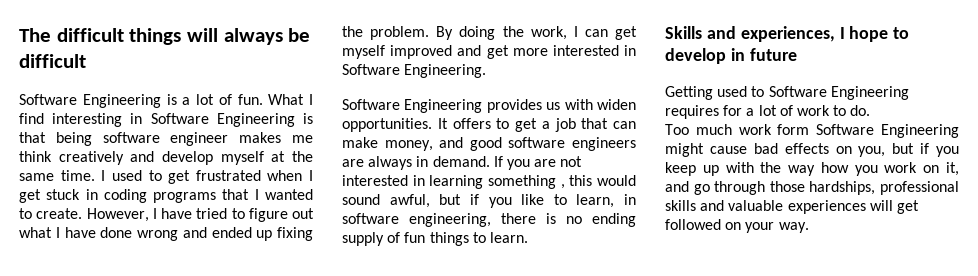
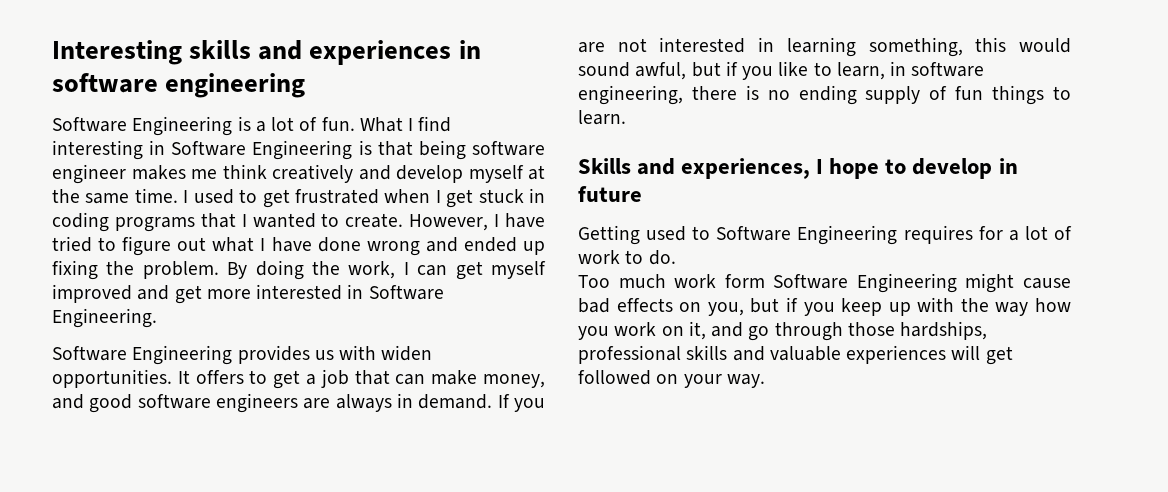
- The difficult things will always be difficult
+ Interesting skills and experiences in software engineering
- If you are not interested in learning something , this would sound awful, but if you like to learn, in software engineering, there is no ending supply of fun things to learn.
+ If you are not interested in learning something, this would sound awful, but if you like to learn, in software engineering, there is no ending supply of fun things to learn.

